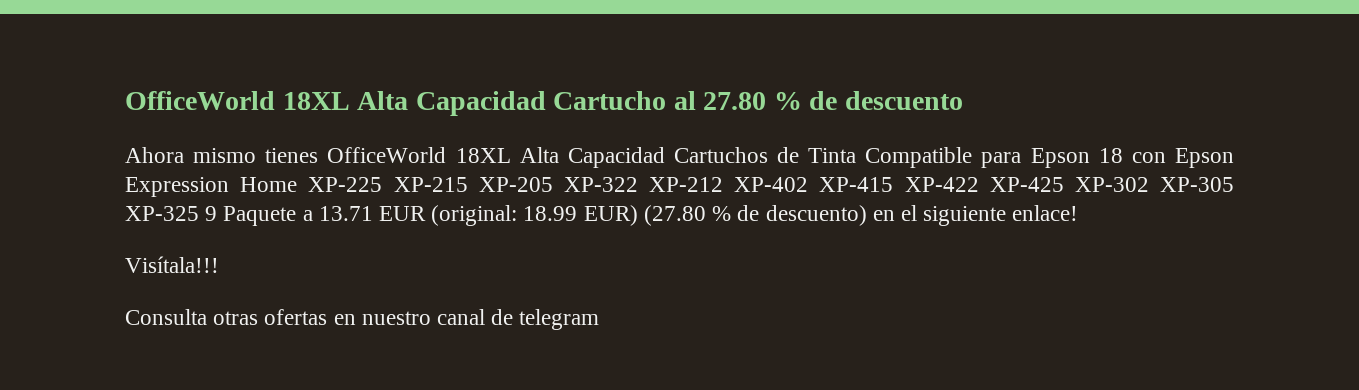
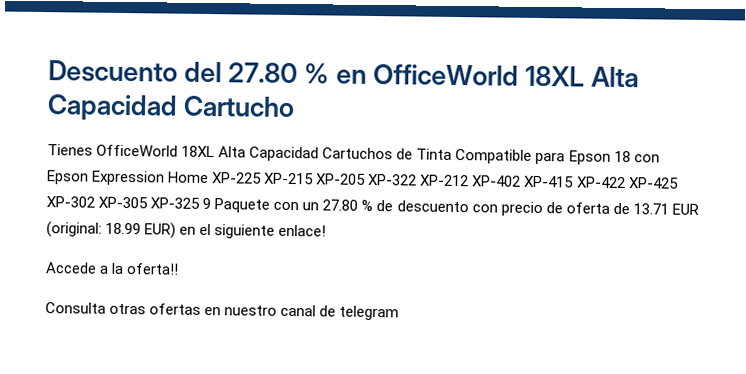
- OfficeWorld 18XL Alta Capacidad Cartucho al 27.80 % de descuento
- Ahora mismo tienes OfficeWorld 18XL Alta Capacidad Cartuchos de Tinta Compatible para Epson 18 con Epson Expression Home XP-225 XP-215 XP-205 XP-322 XP-212 XP-402 XP-415 XP-422 XP-425 XP-302 XP-305 XP-325 9 Paquete a 13.71 EUR (original: 18.99 EUR) (27.80 % de descuento) en el siguiente enlace!
+ Descuento del 27.80 % en OfficeWorld 18XL Alta Capacidad Cartucho
+ Tienes OfficeWorld 18XL Alta Capacidad Cartuchos de Tinta Compatible para Epson 18 con Epson Expression Home XP-225 XP-215 XP-205 XP-322 XP-212 XP-402 XP-415 XP-422 XP-425 XP-302 XP-305 XP-325 9 Paquete con un 27.80 % de descuento con precio de oferta de 13.71 EUR (original: 18.99 EUR) en el siguiente enlace!
- Visítala!!!
+ Accede a la oferta!!

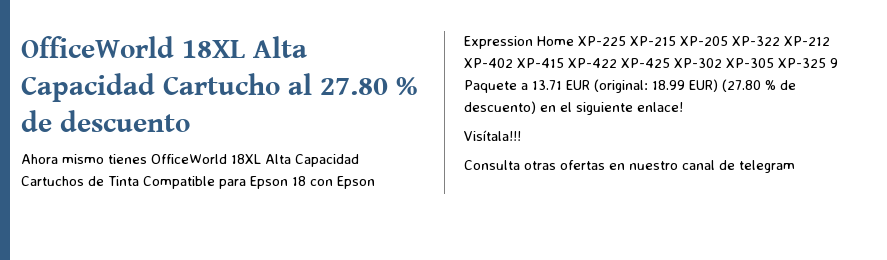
- Descuento del 27.80 % en OfficeWorld 18XL Alta Capacidad Cartucho
- Tienes OfficeWorld 18XL Alta Capacidad Cartuchos de Tinta Compatible para Epson 18 con Epson Expression Home XP-225 XP-215 XP-205 XP-322 XP-212 XP-402 XP-415 XP-422 XP-425 XP-302 XP-305 XP-325 9 Paquete con un 27.80 % de descuento con precio de oferta de 13.71 EUR (original: 18.99 EUR) en el siguiente enlace!
+ OfficeWorld 18XL Alta Capacidad Cartucho al 27.80 % de descuento
+ Ahora mismo tienes OfficeWorld 18XL Alta Capacidad Cartuchos de Tinta Compatible para Epson 18 con Epson Expression Home XP-225 XP-215 XP-205 XP-322 XP-212 XP-402 XP-415 XP-422 XP-425 XP-302 XP-305 XP-325 9 Paquete a 13.71 EUR (original: 18.99 EUR) (27.80 % de descuento) en el siguiente enlace!
- Accede a la oferta!!
+ Visítala!!!

